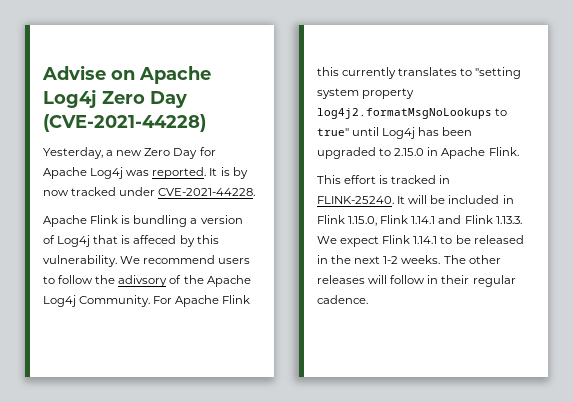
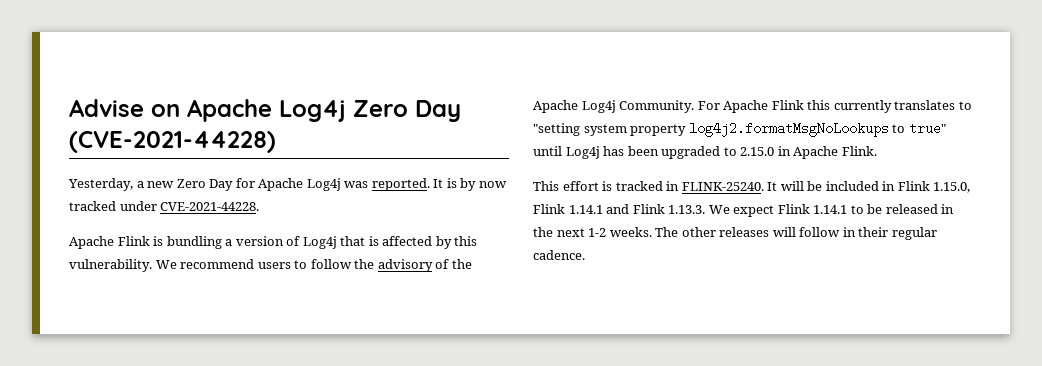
- Apache Flink is bundling a version of Log4j that is affeced by this vulnerability.
+ Apache Flink is bundling a version of Log4j that is affected by this vulnerability.
- We recommend users to follow the adivsory of the Apache Log4j Community.
+ We recommend users to follow the advisory of the Apache Log4j Community.

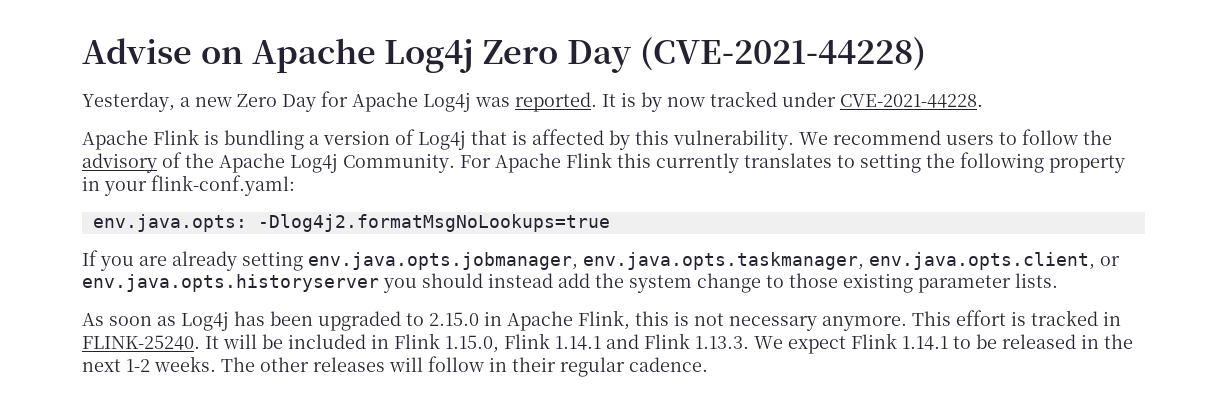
- For Apache Flink this currently translates to "setting system property log4j2.formatMsgNoLookups to true" until Log4j has been upgraded to 2.15.0 in Apache Flink.
- This effort is tracked in FLINK-25240.
+ For Apache Flink this currently translates to setting the following property in your flink-conf.yaml:
+ env.java.opts: -Dlog4j2.formatMsgNoLookups=true
+ If you are already setting env.java.opts.jobmanager, env.java.opts.taskmanager, env.java.opts.client, or env.java.opts.historyserver you should instead add the system change to those existing parameter lists.
+ As soon as Log4j has been upgraded to 2.15.0 in Apache Flink, this is not necessary anymore. This effort is tracked in FLINK-25240.

